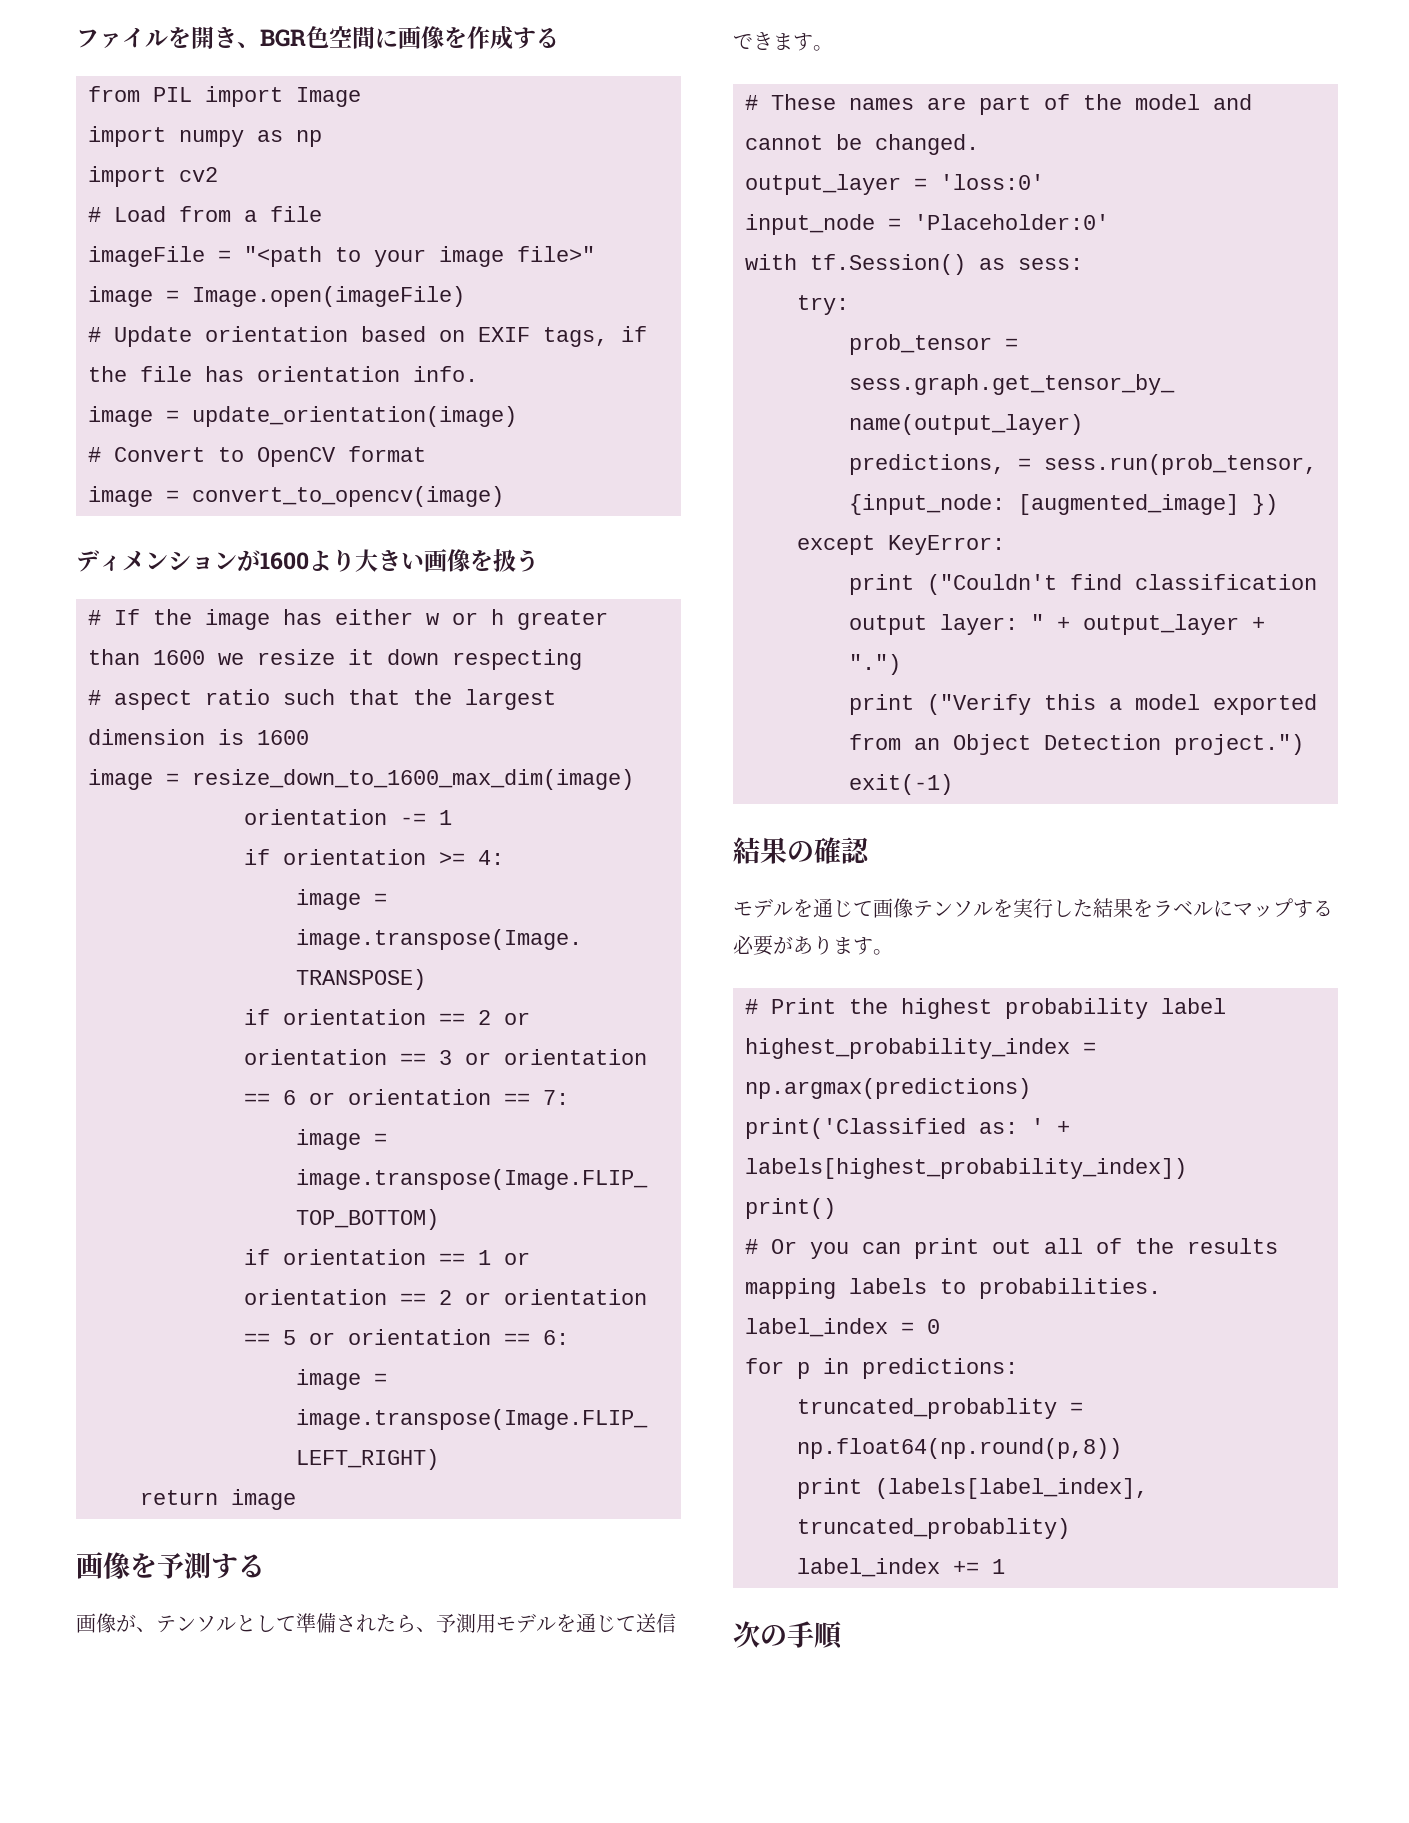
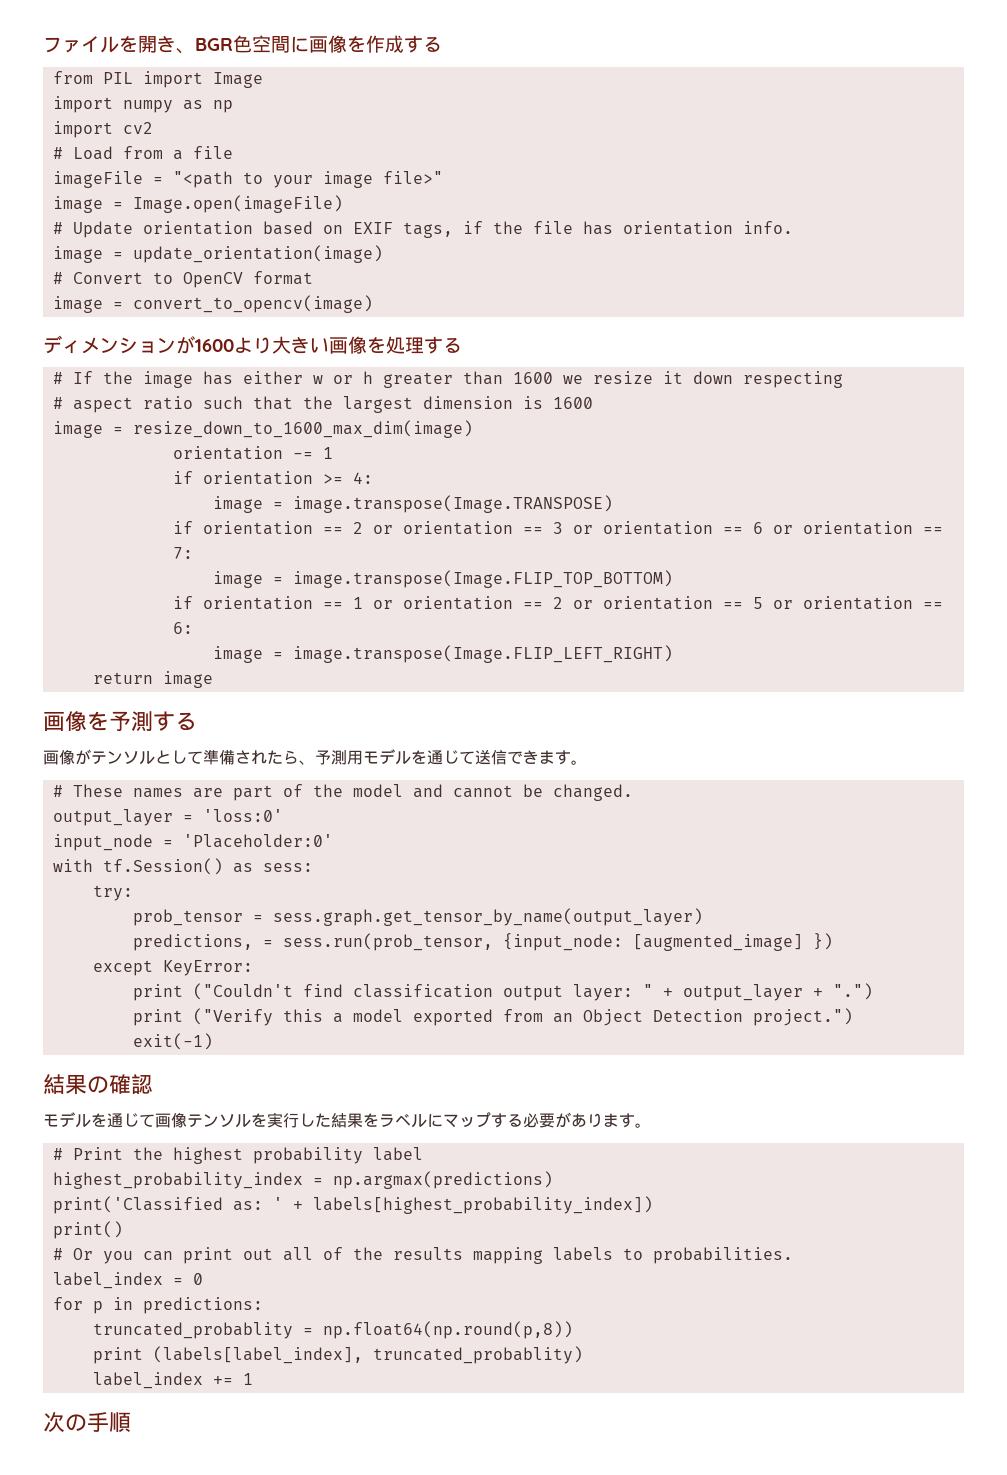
- ディメンションが1600より大きい画像を扱う
+ ディメンションが1600より大きい画像を処理する
- 画像が、テンソルとして準備されたら、予測用モデルを通じて送信できます。
+ 画像がテンソルとして準備されたら、予測用モデルを通じて送信できます。

